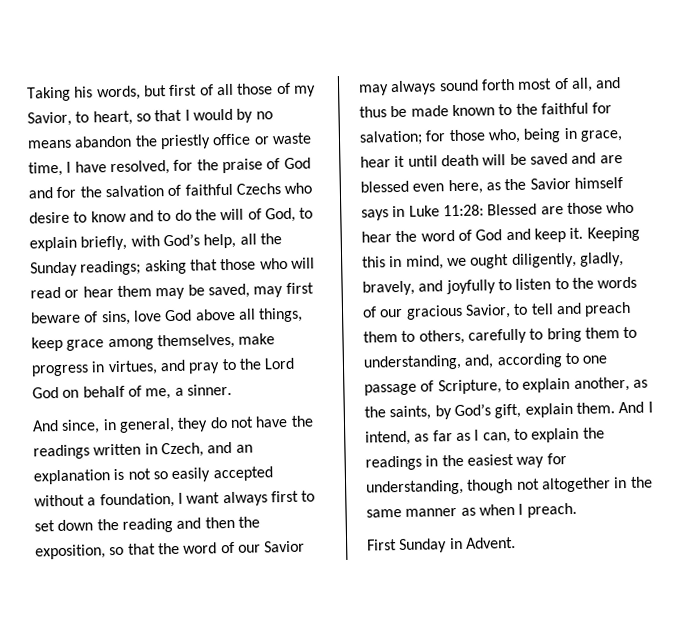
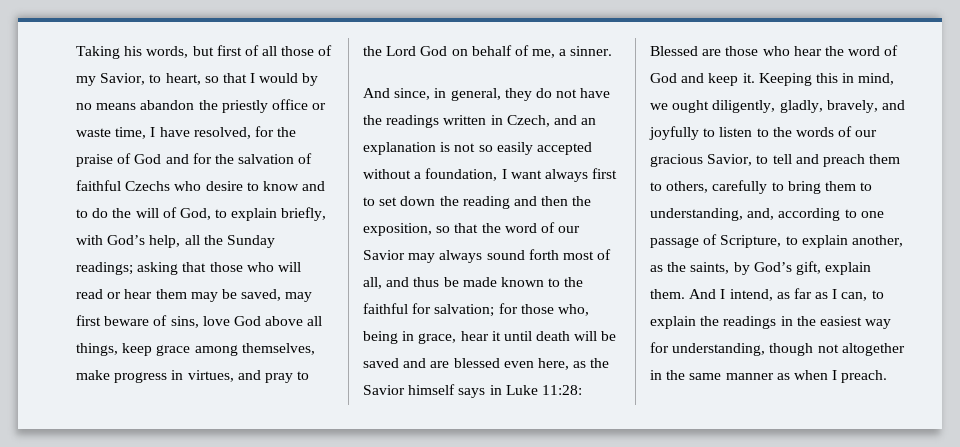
- First Sunday in Advent.

